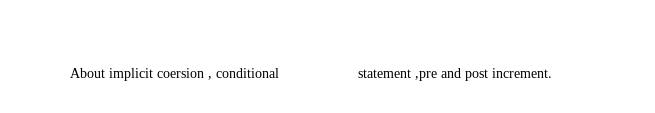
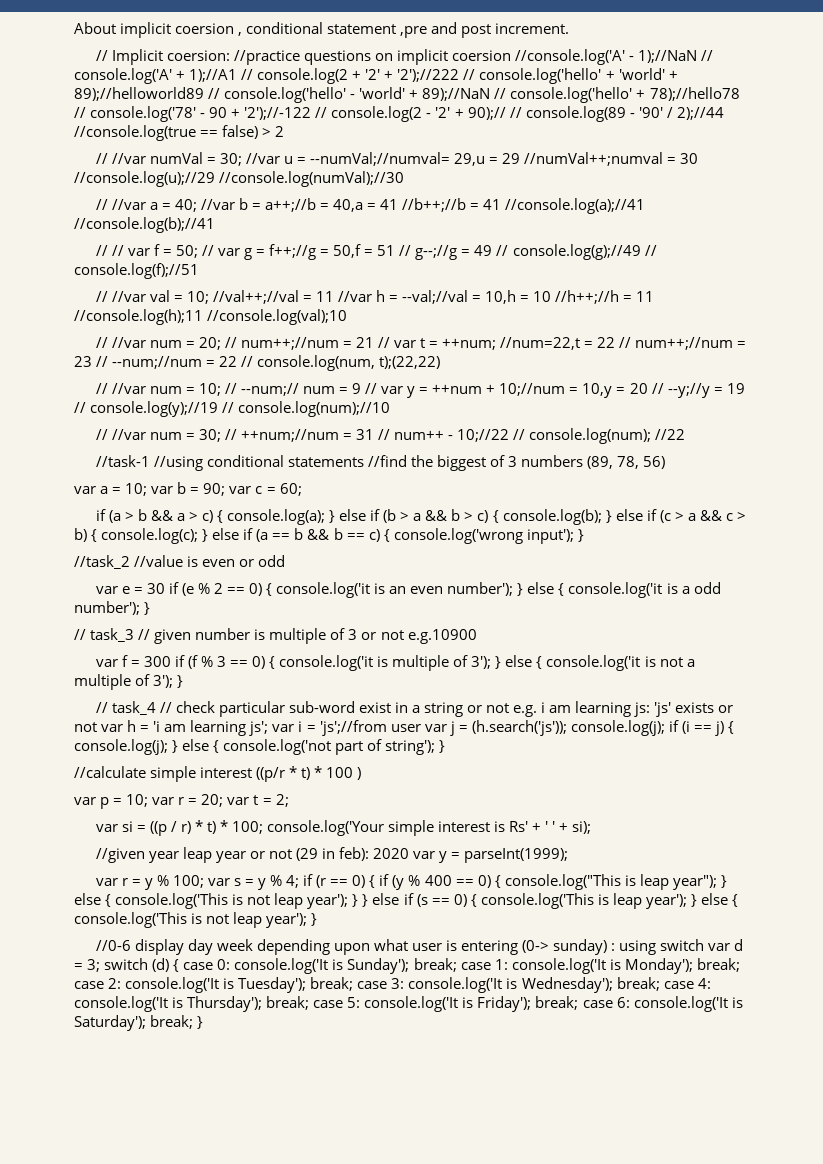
+ // Implicit coersion: //practice questions on implicit coersion //console.log('A' - 1);//NaN // console.log('A' + 1);//A1 // console.log(2 + '2' + '2');//222 // console.log('hello' + 'world' + 89);//helloworld89 // console.log('hello' - 'world' + 89);//NaN // console.log('hello' + 78);//hello78 // console.log('78' - 90 + '2');//-122 // console.log(2 - '2' + 90);// // console.log(89 - '90' / 2);//44 //console.log(true == false) > 2
+ // //var numVal = 30; //var u = --numVal;//numval= 29,u = 29 //numVal++;numval = 30 //console.log(u);//29 //console.log(numVal);//30
+ // //var a = 40; //var b = a++;//b = 40,a = 41 //b++;//b = 41 //console.log(a);//41 //console.log(b);//41
+ // // var f = 50; // var g = f++;//g = 50,f = 51 // g--;//g = 49 // console.log(g);//49 // console.log(f);//51
+ // //var val = 10; //val++;//val = 11 //var h = --val;//val = 10,h = 10 //h++;//h = 11 //console.log(h);11 //console.log(val);10
+ // //var num = 20; // num++;//num = 21 // var t = ++num; //num=22,t = 22 // num++;//num = 23 // --num;//num = 22 // console.log(num, t);(22,22)
+ // //var num = 10; // --num;// num = 9 // var y = ++num + 10;//num = 10,y = 20 // --y;//y = 19 // console.log(y);//19 // console.log(num);//10
+ // //var num = 30; // ++num;//num = 31 // num++ - 10;//22 // console.log(num); //22
+ //task-1 //using conditional statements //find the biggest of 3 numbers (89, 78, 56)
+ var a = 10; var b = 90; var c = 60;
+ if (a > b && a > c) { console.log(a); } else if (b > a && b > c) { console.log(b); } else if (c > a && c > b) { console.log(c); } else if (a == b && b == c) { console.log('wrong input'); }
+ //task_2 //value is even or odd
+ var e = 30 if (e % 2 == 0) { console.log('it is an even number'); } else { console.log('it is a odd number'); }
+ // task_3 // given number is multiple of 3 or not e.g.10900
+ var f = 300 if (f % 3 == 0) { console.log('it is multiple of 3'); } else { console.log('it is not a multiple of 3'); }
+ // task_4 // check particular sub-word exist in a string or not e.g. i am learning js: 'js' exists or not var h = 'i am learning js'; var i = 'js';//from user var j = (h.search('js')); console.log(j); if (i == j) { console.log(j); } else { console.log('not part of string'); }
+ //calculate simple interest ((p/r * t) * 100 )
+ var p = 10; var r = 20; var t = 2;
+ var si = ((p / r) * t) * 100; console.log('Your simple interest is Rs' + ' ' + si);
+ //given year leap year or not (29 in feb): 2020 var y = parseInt(1999);
+ var r = y % 100; var s = y % 4; if (r == 0) { if (y % 400 == 0) { console.log("This is leap year"); } else { console.log('This is not leap year'); } } else if (s == 0) { console.log('This is leap year'); } else { console.log('This is not leap year'); }
+ //0-6 display day week depending upon what user is entering (0-> sunday) : using switch var d = 3; switch (d) { case 0: console.log('It is Sunday'); break; case 1: console.log('It is Monday'); break; case 2: console.log('It is Tuesday'); break; case 3: console.log('It is Wednesday'); break; case 4: console.log('It is Thursday'); break; case 5: console.log('It is Friday'); break; case 6: console.log('It is Saturday'); break; }

